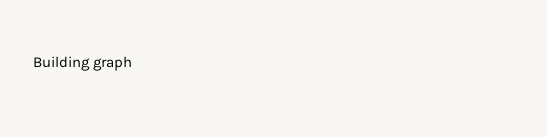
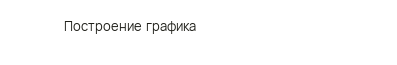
- Building graph
+ Построение графика

